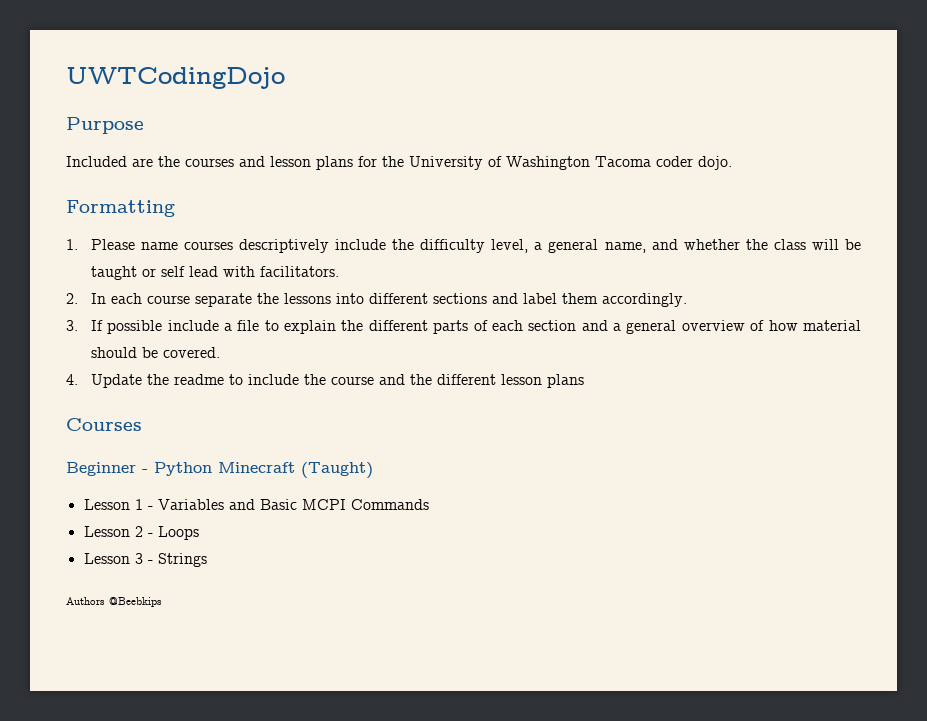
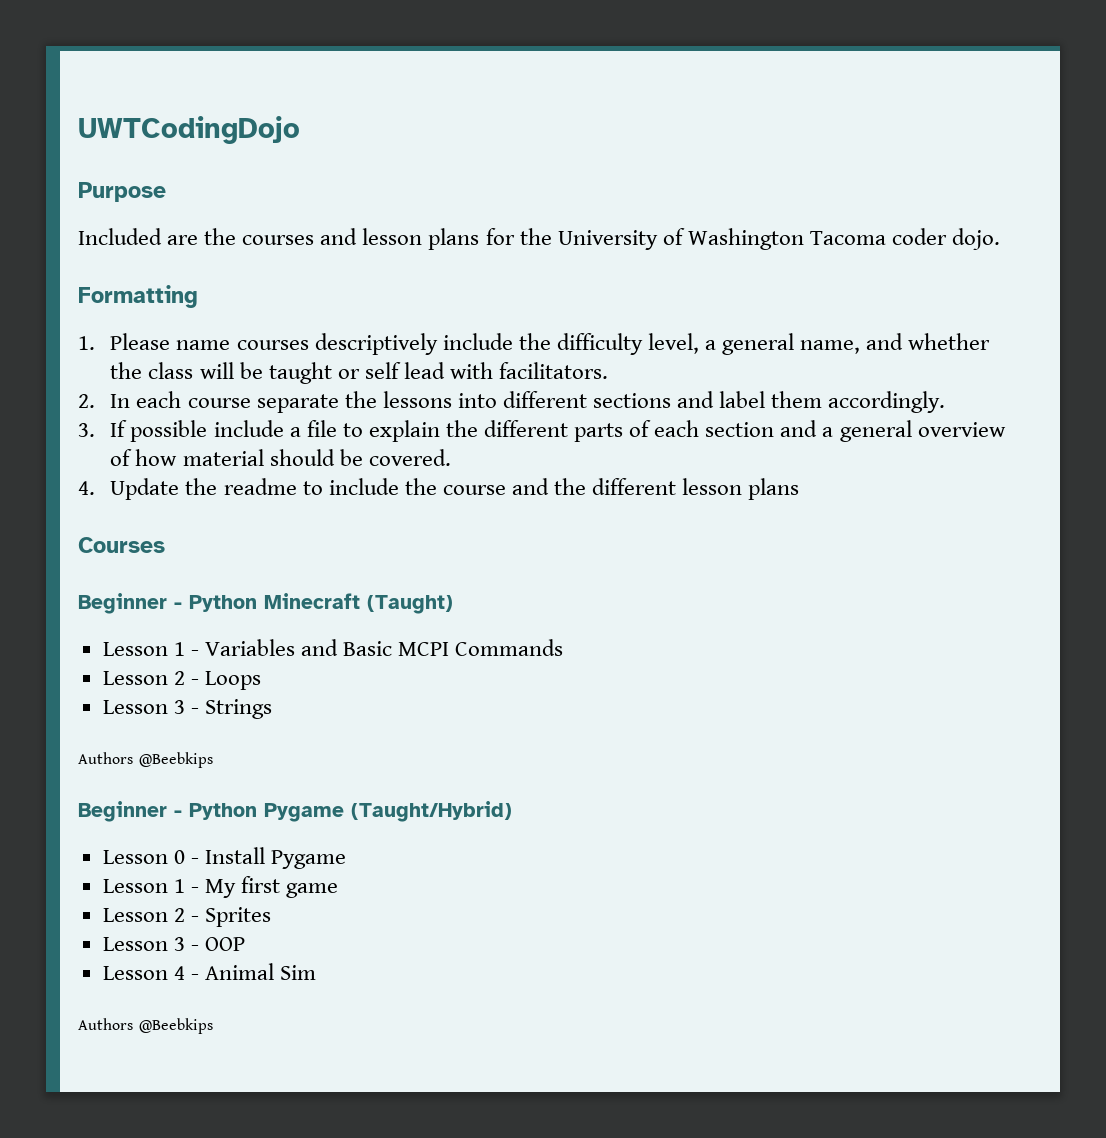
+ Beginner - Python Pygame (Taught/Hybrid)
+ Lesson 0 - Install Pygame
+ Lesson 1 - My first game
+ Lesson 2 - Sprites
+ Lesson 3 - OOP
+ Lesson 4 - Animal Sim
+ Authors @Beebkips

